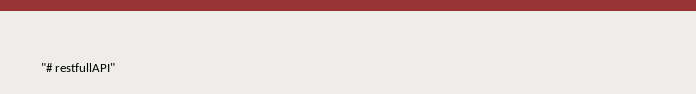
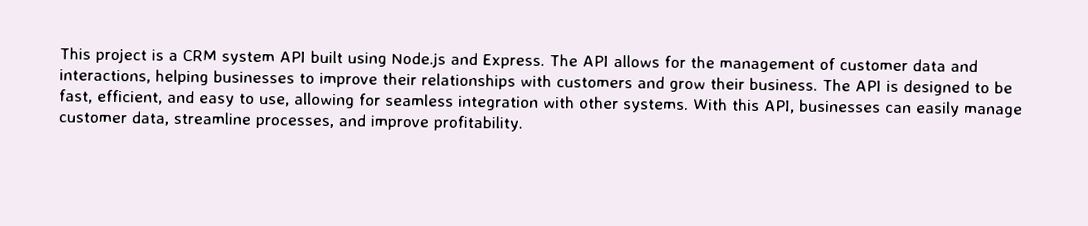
- "# restfullAPI"
+ This project is a CRM system API built using Node.js and Express. The API allows for the management of customer data and interactions, helping businesses to improve their relationships with customers and grow their business. The API is designed to be fast, efficient, and easy to use, allowing for seamless integration with other systems. With this API, businesses can easily manage customer data, streamline processes, and improve profitability.

